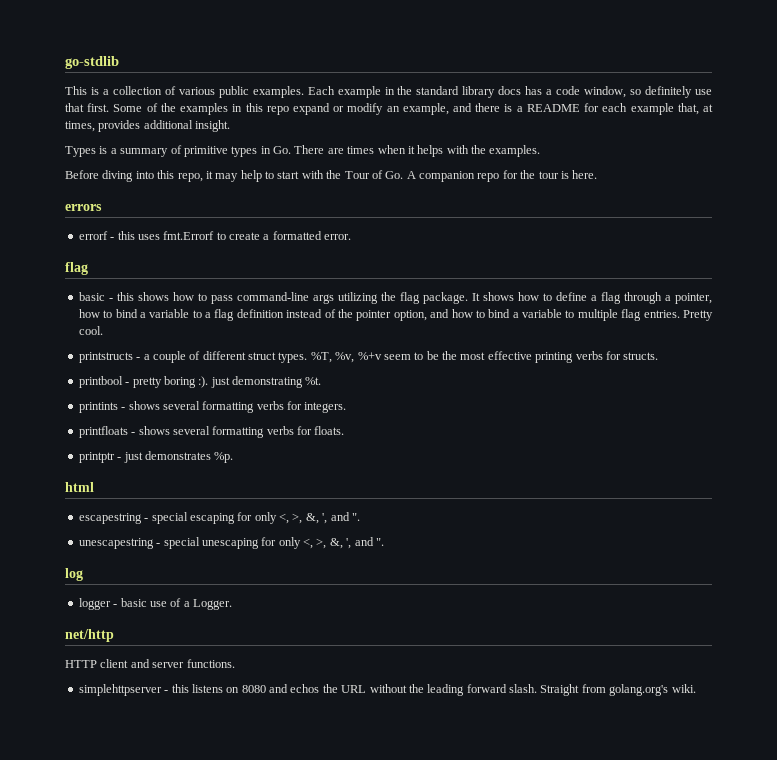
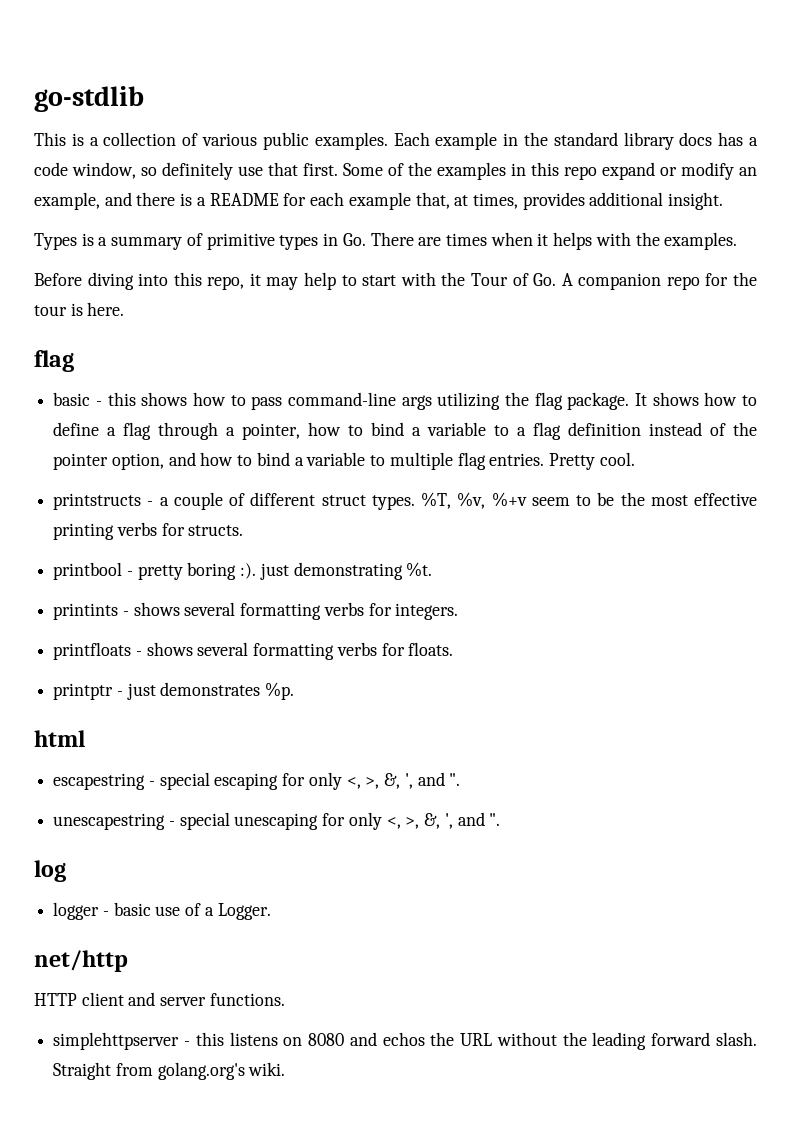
- errors
- errorf - this uses fmt.Errorf to create a formatted error.

